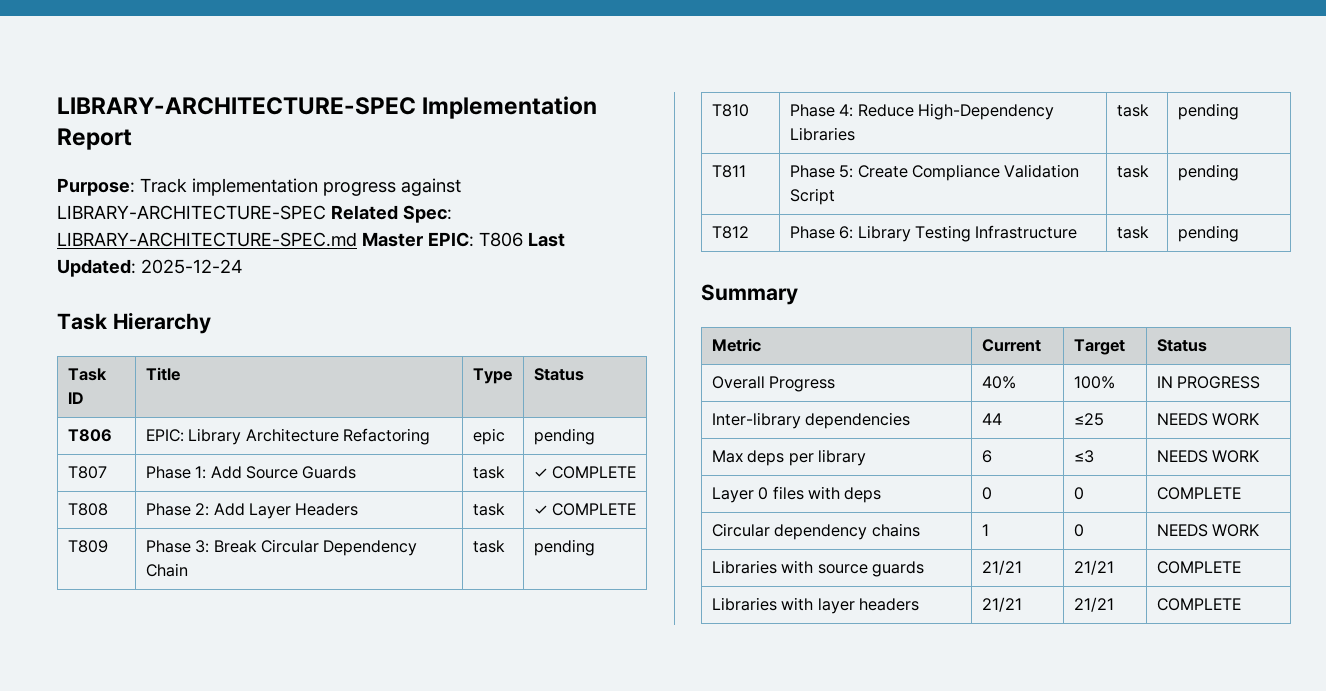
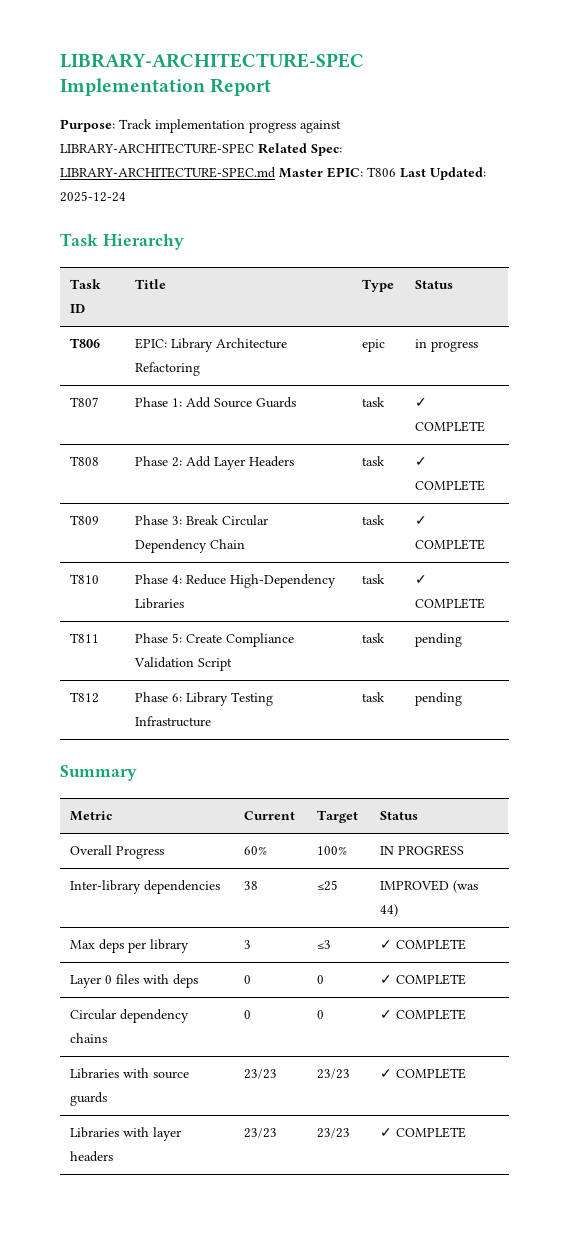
- T806 | EPIC: Library Architecture Refactoring | epic | pending
+ T806 | EPIC: Library Architecture Refactoring | epic | in progress
- T809 | Phase 3: Break Circular Dependency Chain | task | pending
+ T809 | Phase 3: Break Circular Dependency Chain | task | ✓ COMPLETE
- T810 | Phase 4: Reduce High-Dependency Libraries | task | pending
+ T810 | Phase 4: Reduce High-Dependency Libraries | task | ✓ COMPLETE
- Overall Progress | 40% | 100% | IN PROGRESS
+ Overall Progress | 60% | 100% | IN PROGRESS
- Inter-library dependencies | 44 | ≤25 | NEEDS WORK
+ Inter-library dependencies | 38 | ≤25 | IMPROVED (was 44)
- Max deps per library | 6 | ≤3 | NEEDS WORK
+ Max deps per library | 3 | ≤3 | ✓ COMPLETE
- Layer 0 files with deps | 0 | 0 | COMPLETE
+ Layer 0 files with deps | 0 | 0 | ✓ COMPLETE
- Circular dependency chains | 1 | 0 | NEEDS WORK
+ Circular dependency chains | 0 | 0 | ✓ COMPLETE
- Libraries with source guards | 21/21 | 21/21 | COMPLETE
+ Libraries with source guards | 23/23 | 23/23 | ✓ COMPLETE
- Libraries with layer headers | 21/21 | 21/21 | COMPLETE
+ Libraries with layer headers | 23/23 | 23/23 | ✓ COMPLETE

